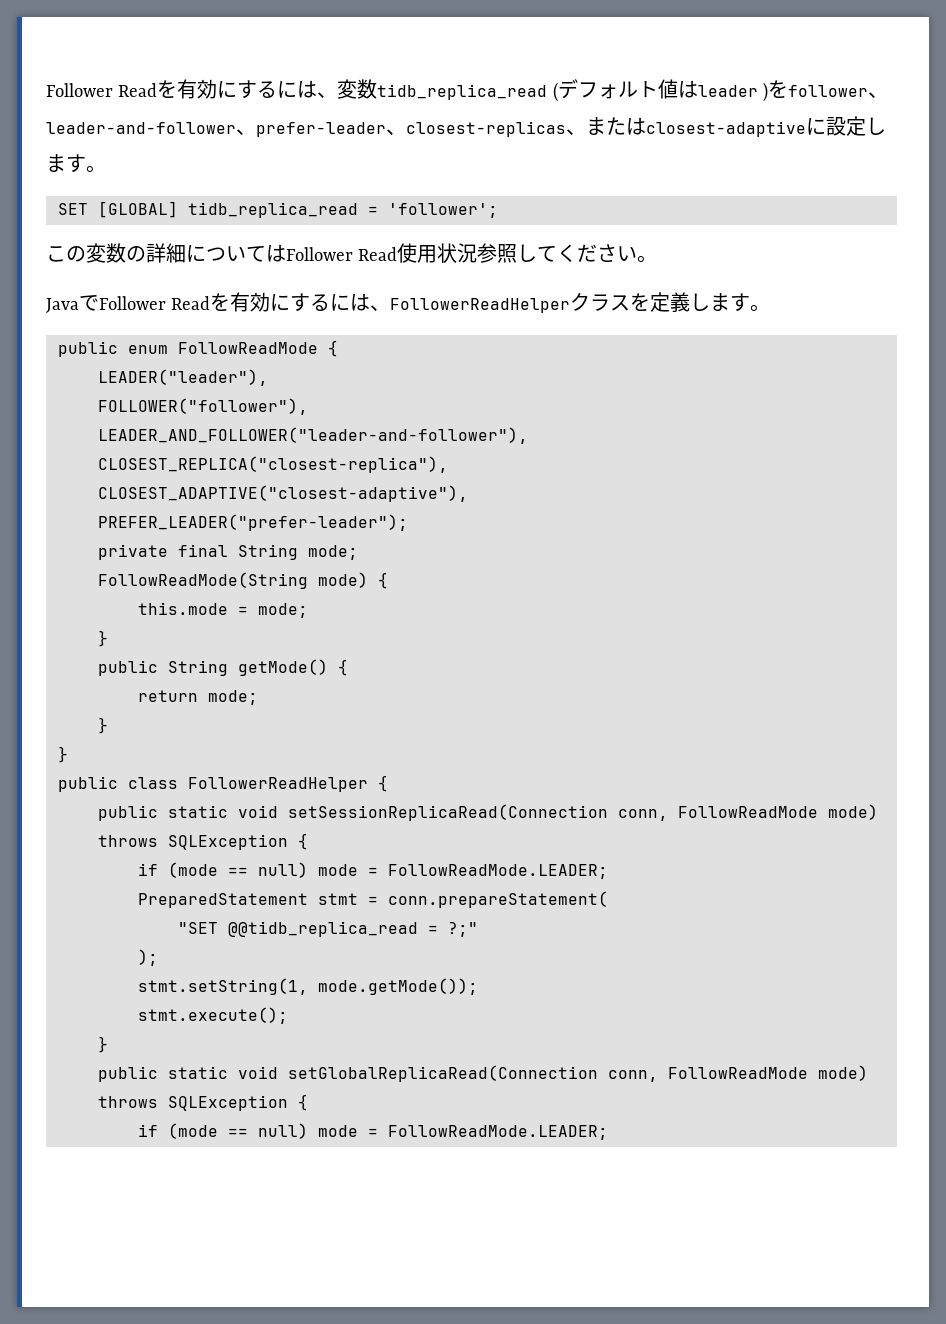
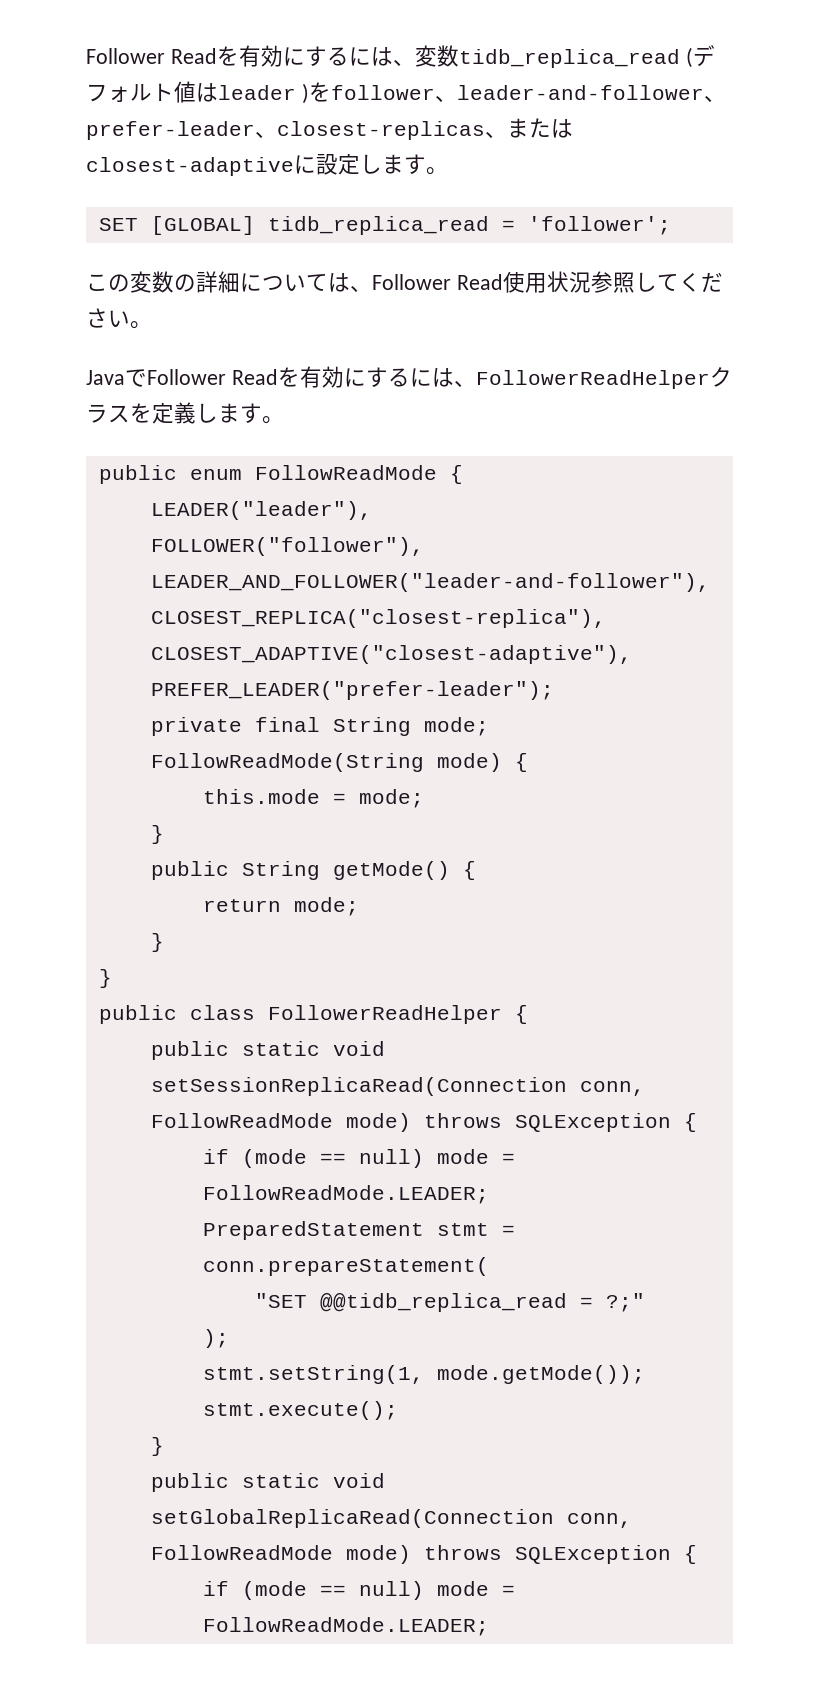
- この変数の詳細についてはFollower Read使用状況参照してください。
+ この変数の詳細については、Follower Read使用状況参照してください。

